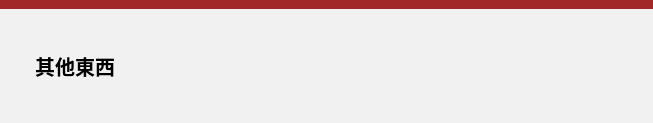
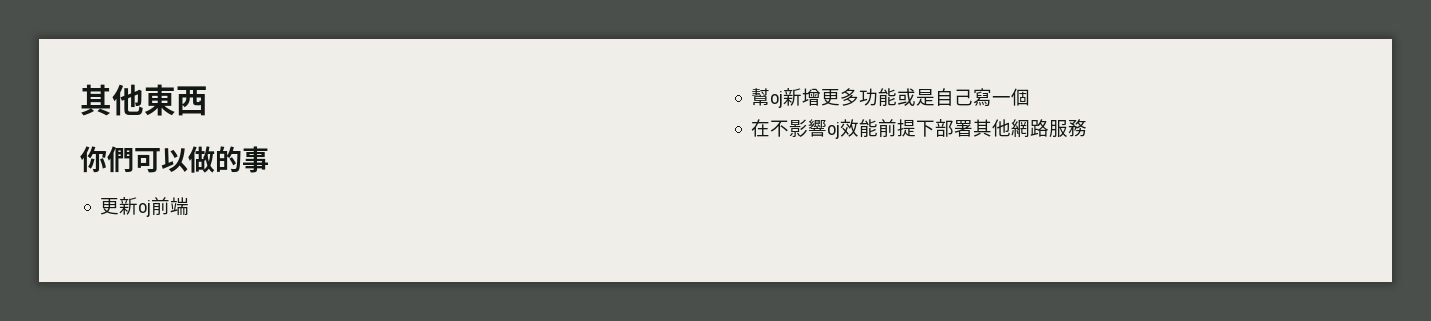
+ 你們可以做的事
+ 更新oj前端
+ 幫oj新增更多功能或是自己寫一個
+ 在不影響oj效能前提下部署其他網路服務

